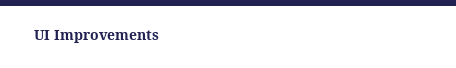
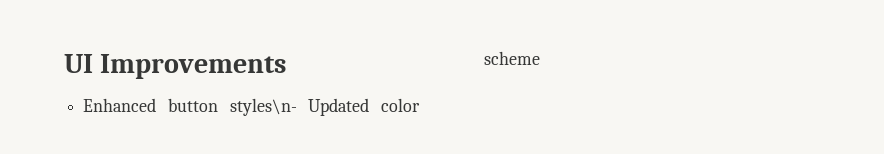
+ Enhanced button styles\n- Updated color scheme

